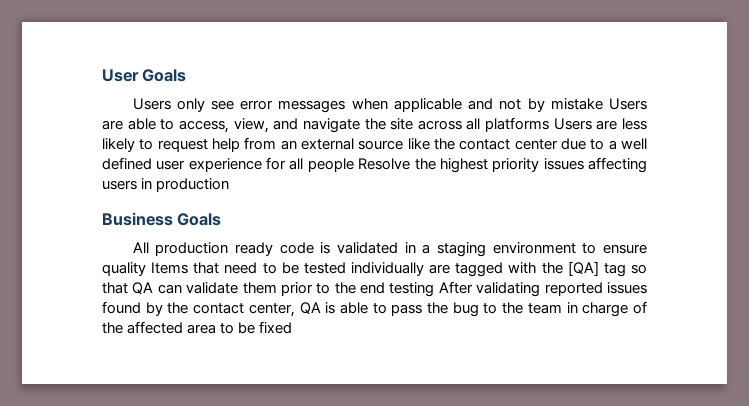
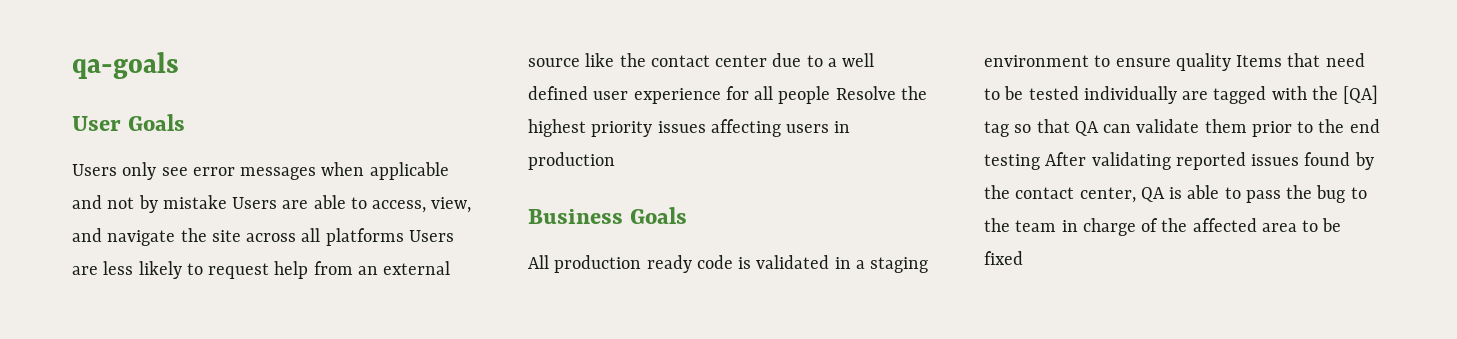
+ qa-goals

